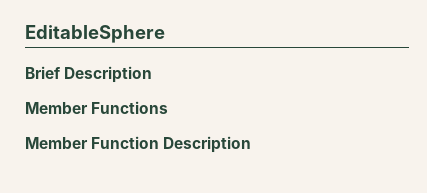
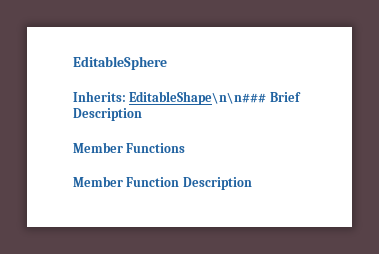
- Brief Description
+ Inherits: EditableShape\n\n### Brief Description

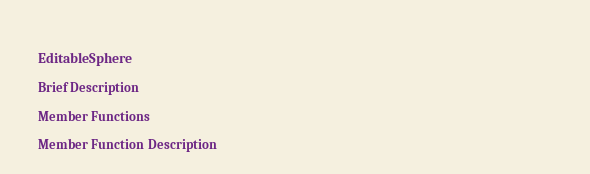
- Inherits: EditableShape\n\n### Brief Description
+ Brief Description

